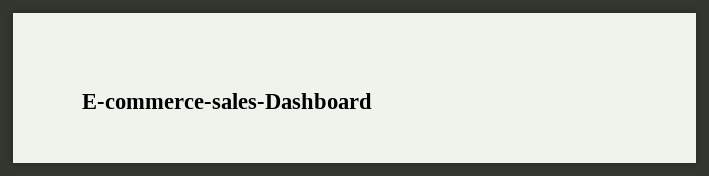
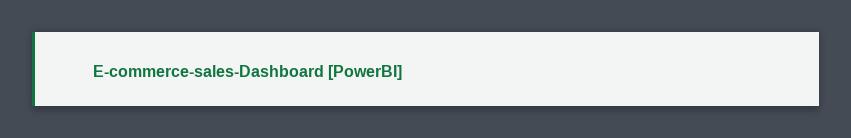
- E-commerce-sales-Dashboard
+ E-commerce-sales-Dashboard [PowerBI]

